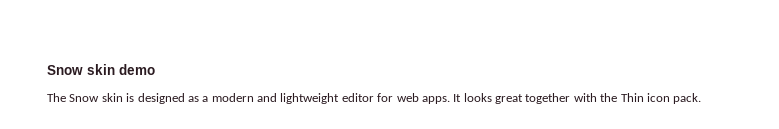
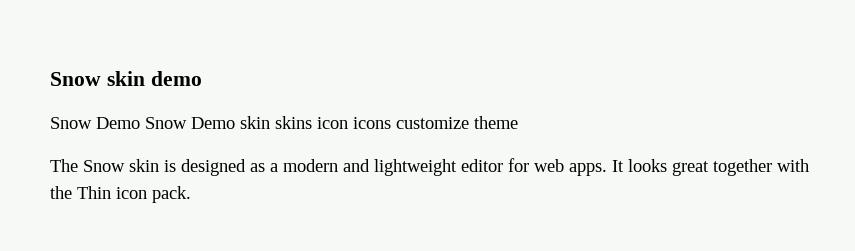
+ Snow Demo Snow Demo skin skins icon icons customize theme

